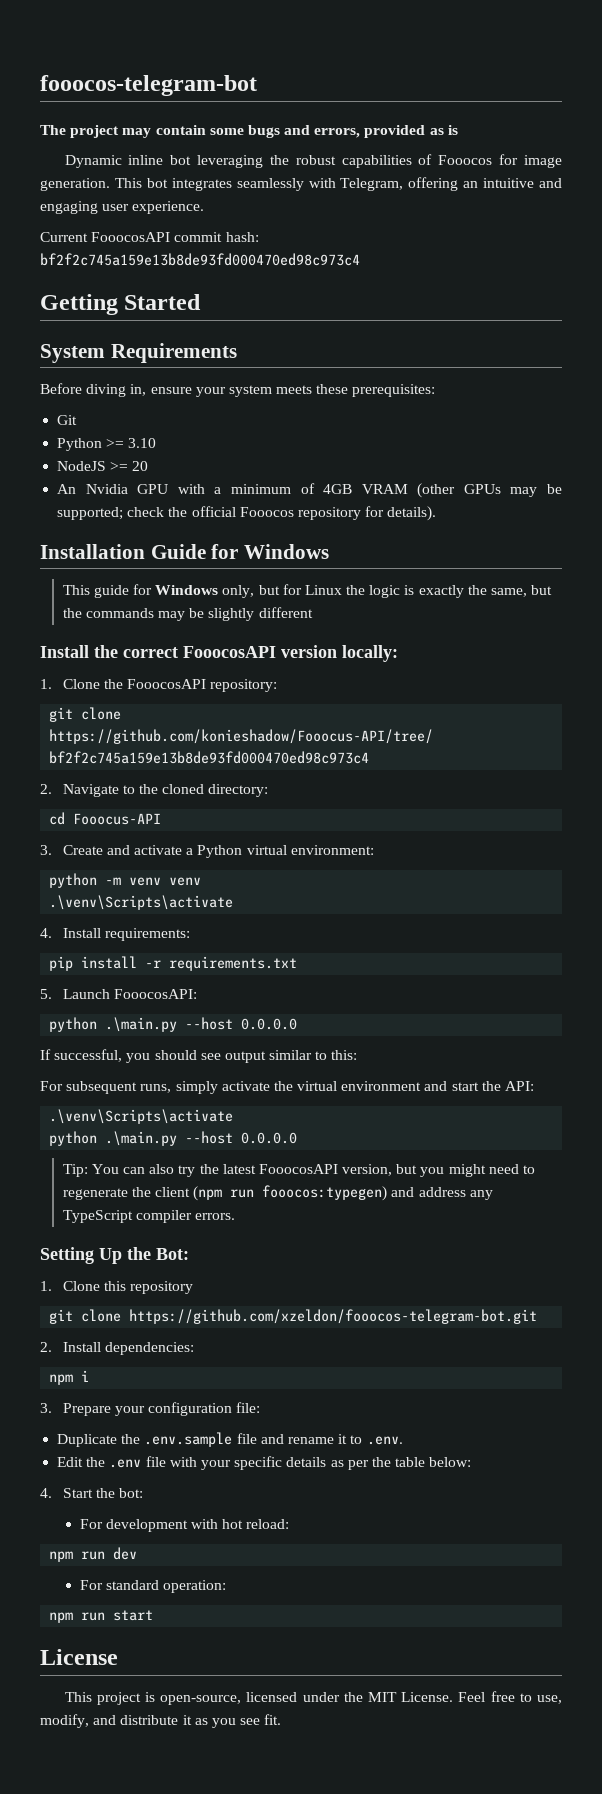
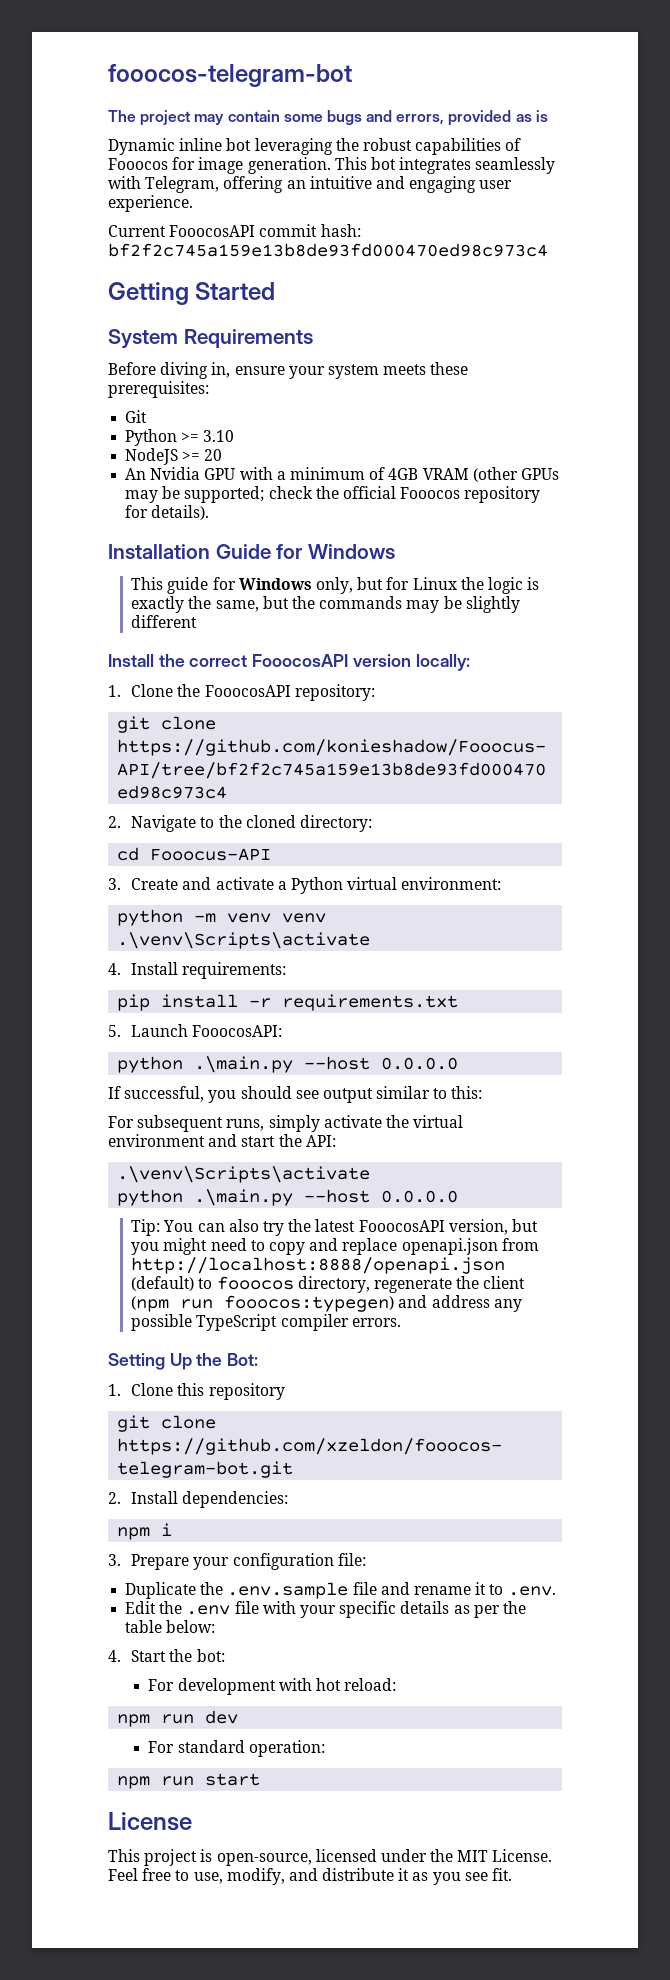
- Tip: You can also try the latest FooocosAPI version, but you might need to regenerate the client (npm run fooocos:typegen) and address any TypeScript compiler errors.
+ Tip: You can also try the latest FooocosAPI version, but you might need to copy and replace openapi.json from http://localhost:8888/openapi.json (default) to fooocos directory, regenerate the client (npm run fooocos:typegen) and address any possible TypeScript compiler errors.

